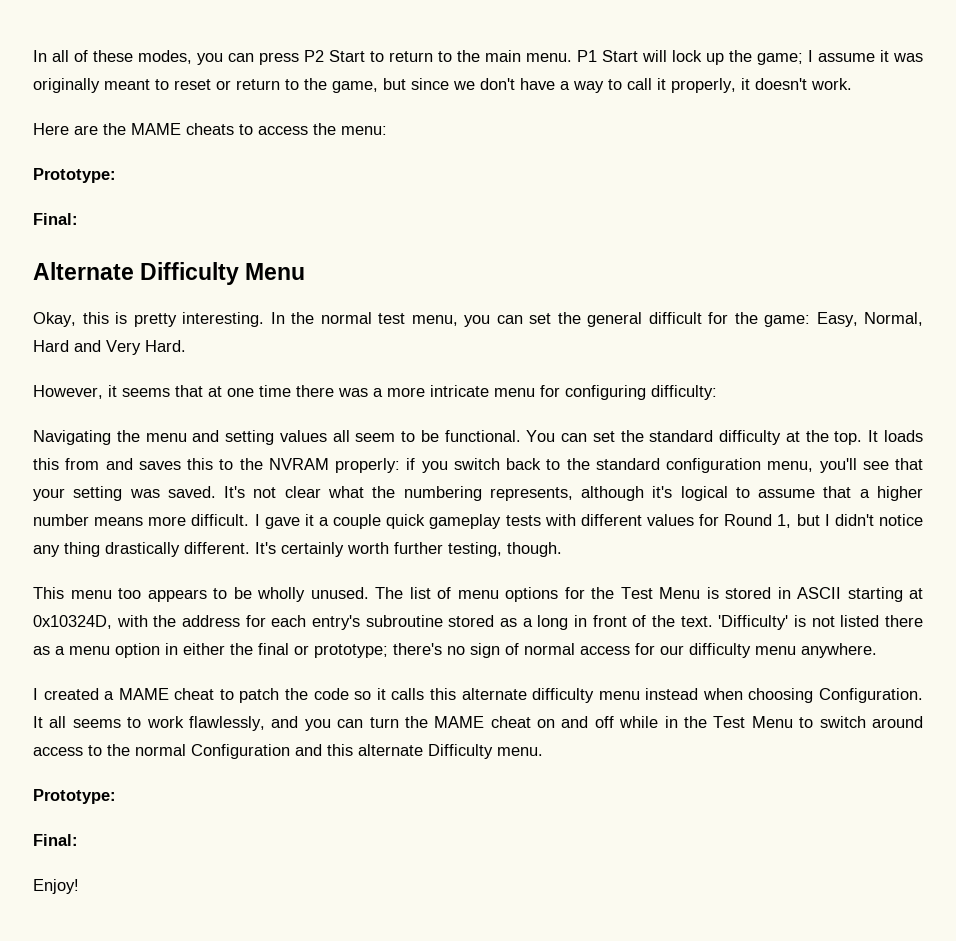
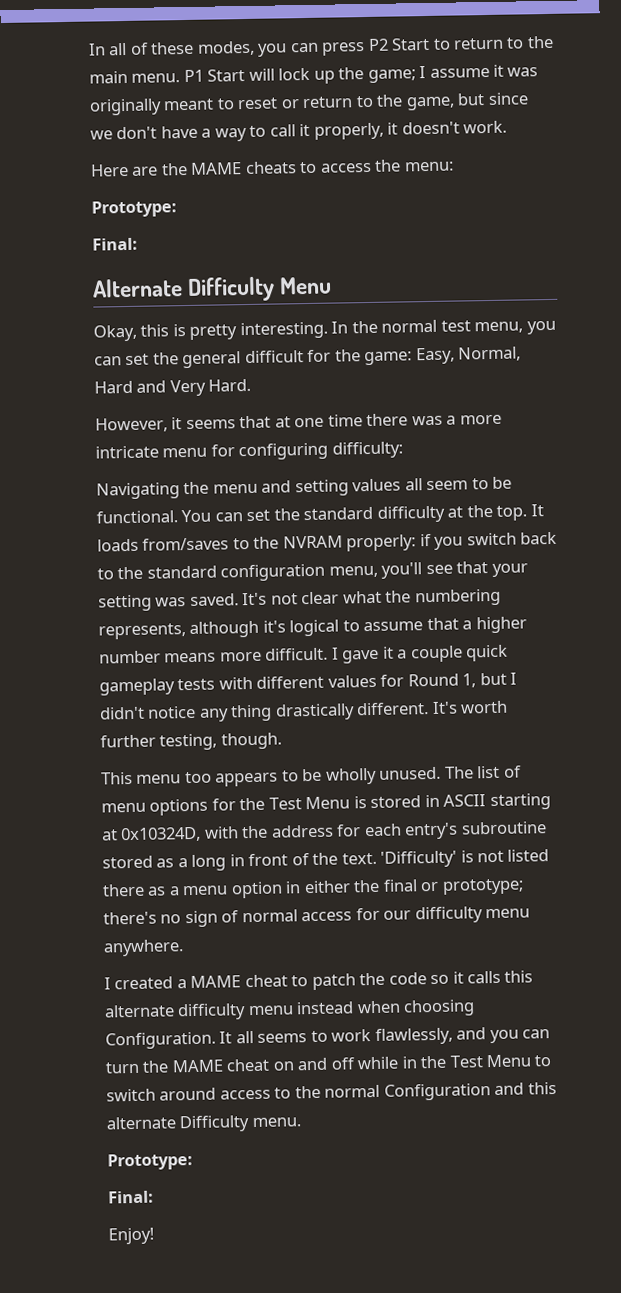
- It loads this from and saves this to the NVRAM properly: if you switch back to the standard configuration menu, you'll see that your setting was saved.
+ It loads from/saves to the NVRAM properly: if you switch back to the standard configuration menu, you'll see that your setting was saved.
- It's certainly worth further testing, though.
+ It's worth further testing, though.

